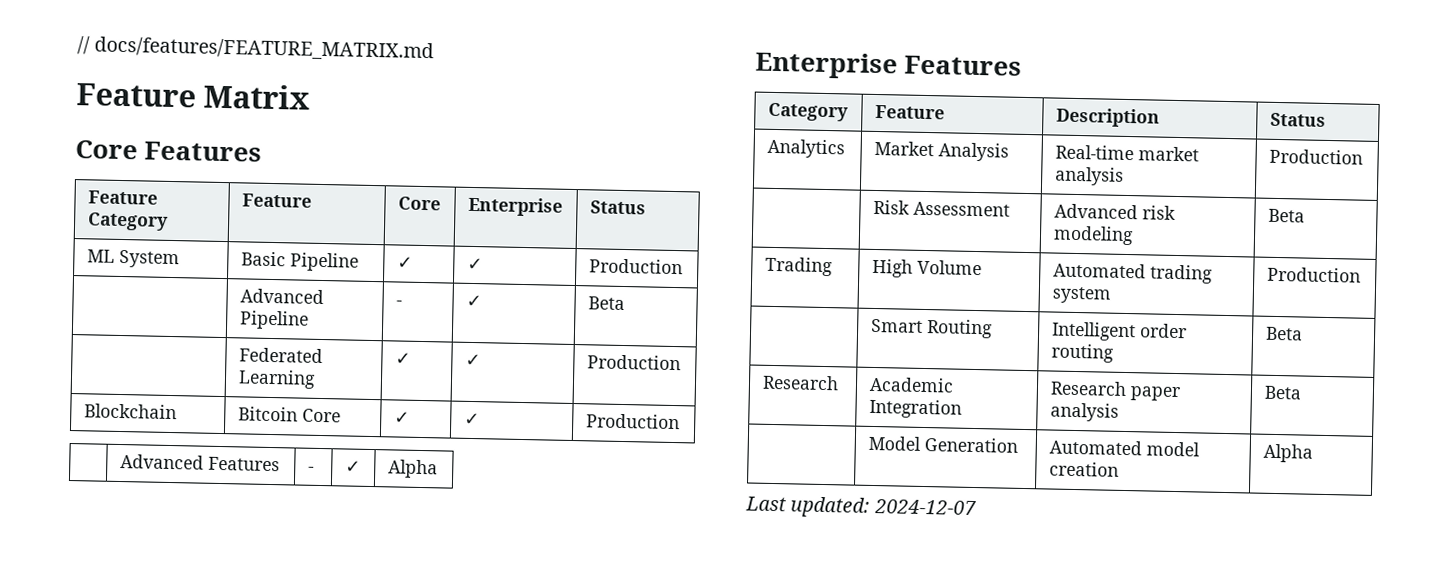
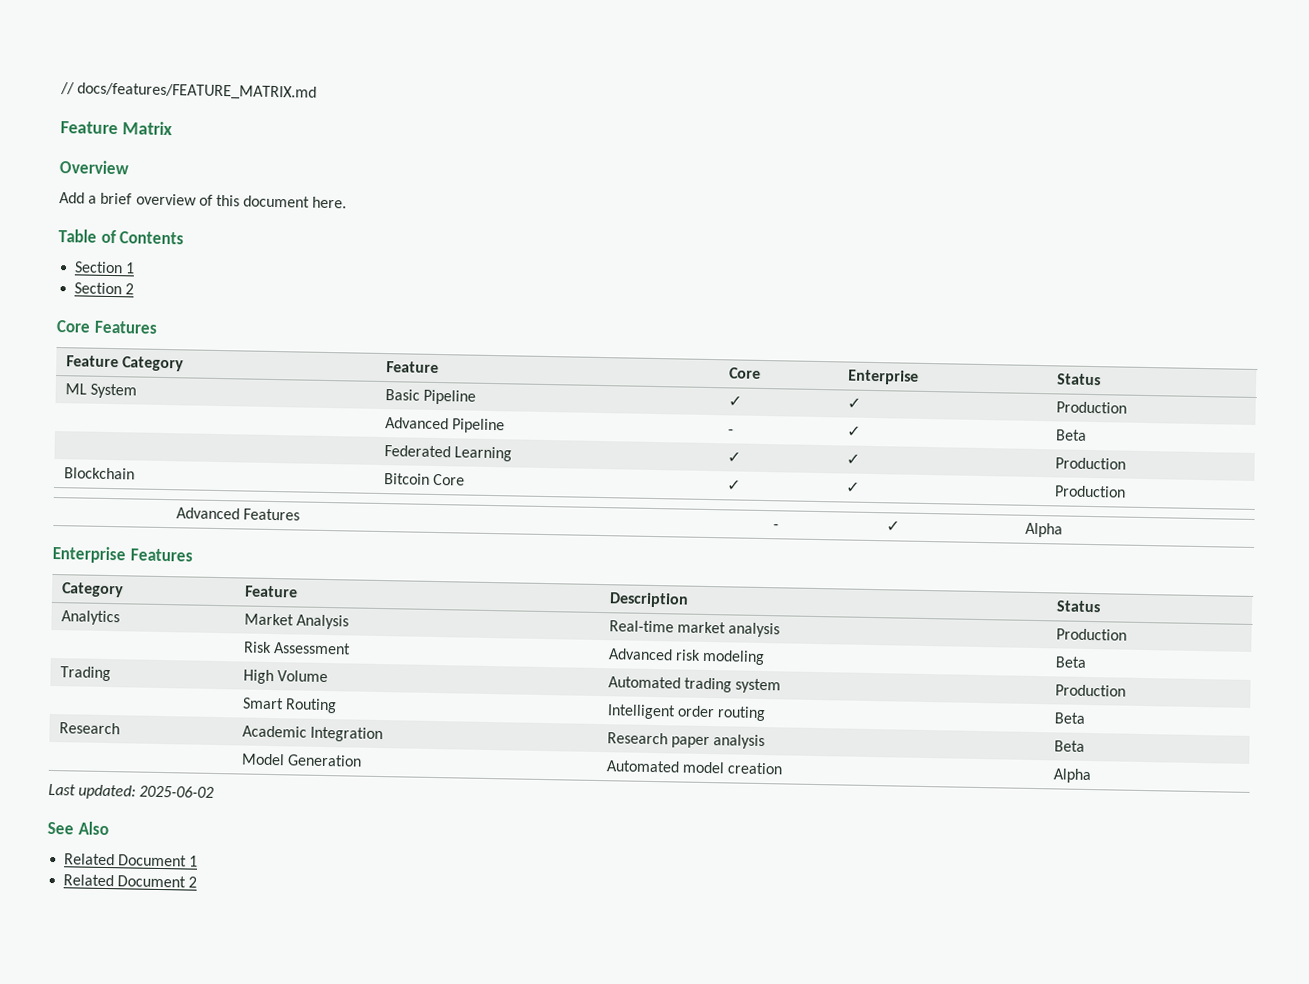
+ Overview
+ Add a brief overview of this document here.
+ Table of Contents
+ Section 1
+ Section 2
- Last updated: 2024-12-07
+ Last updated: 2025-06-02
+ See Also
+ Related Document 1
+ Related Document 2

